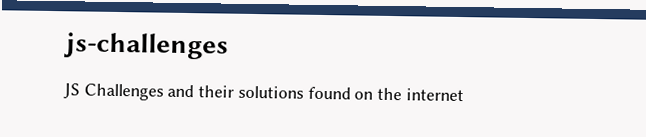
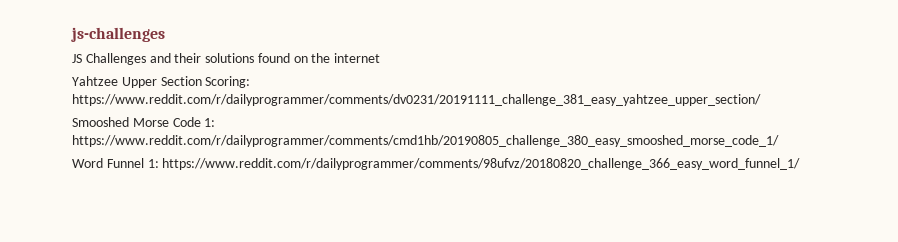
+ Yahtzee Upper Section Scoring: https://www.reddit.com/r/dailyprogrammer/comments/dv0231/20191111_challenge_381_easy_yahtzee_upper_section/
+ Smooshed Morse Code 1: https://www.reddit.com/r/dailyprogrammer/comments/cmd1hb/20190805_challenge_380_easy_smooshed_morse_code_1/
+ Word Funnel 1: https://www.reddit.com/r/dailyprogrammer/comments/98ufvz/20180820_challenge_366_easy_word_funnel_1/

